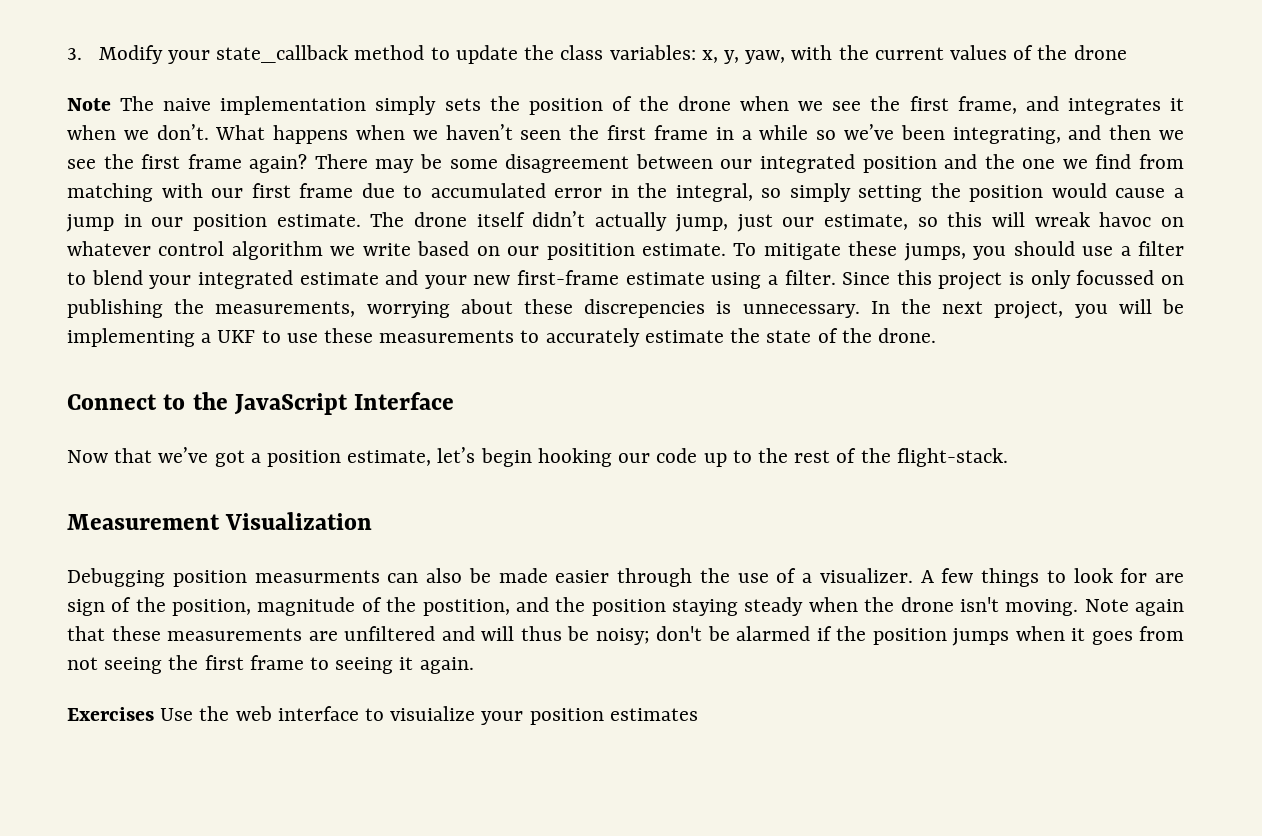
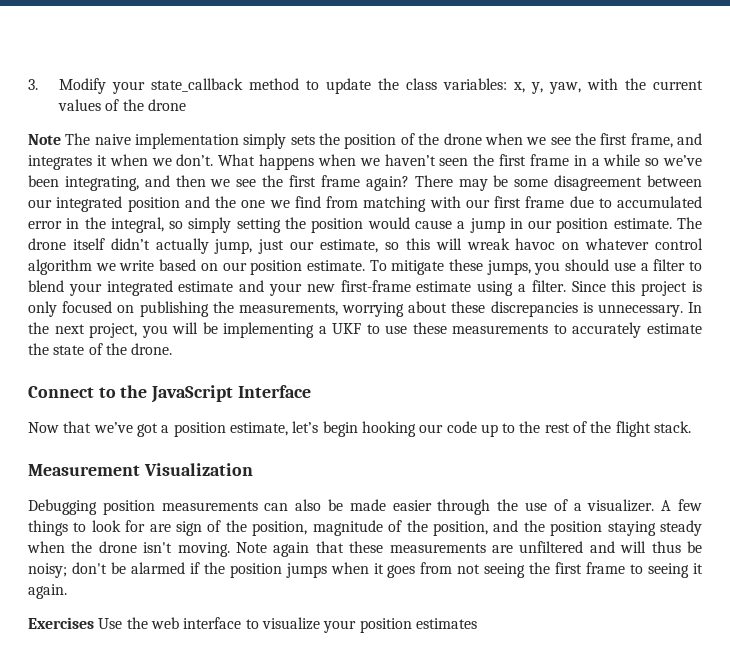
- The drone itself didn’t actually jump, just our estimate, so this will wreak havoc on whatever control algorithm we write based on our positition estimate.
+ The drone itself didn’t actually jump, just our estimate, so this will wreak havoc on whatever control algorithm we write based on our position estimate.
- Since this project is only focussed on publishing the measurements, worrying about these discrepencies is unnecessary.
+ Since this project is only focused on publishing the measurements, worrying about these discrepancies is unnecessary.
- Now that we’ve got a position estimate, let’s begin hooking our code up to the rest of the flight-stack.
+ Now that we’ve got a position estimate, let’s begin hooking our code up to the rest of the flight stack.
- Debugging position measurments can also be made easier through the use of a visualizer.
+ Debugging position measurements can also be made easier through the use of a visualizer.
- A few things to look for are sign of the position, magnitude of the postition, and the position staying steady when the drone isn't moving.
+ A few things to look for are sign of the position, magnitude of the position, and the position staying steady when the drone isn't moving.
- Exercises Use the web interface to visuialize your position estimates
+ Exercises Use the web interface to visualize your position estimates

